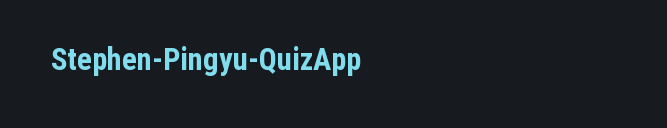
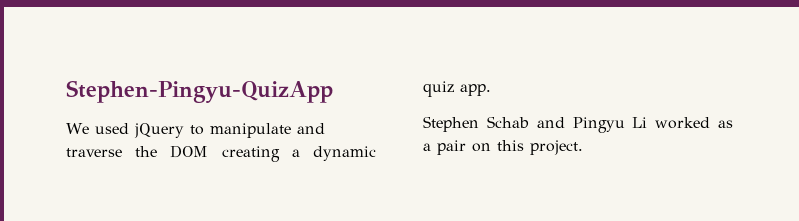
+ We used jQuery to manipulate and traverse the DOM creating a dynamic quiz app.
+ Stephen Schab and Pingyu Li worked as a pair on this project.

